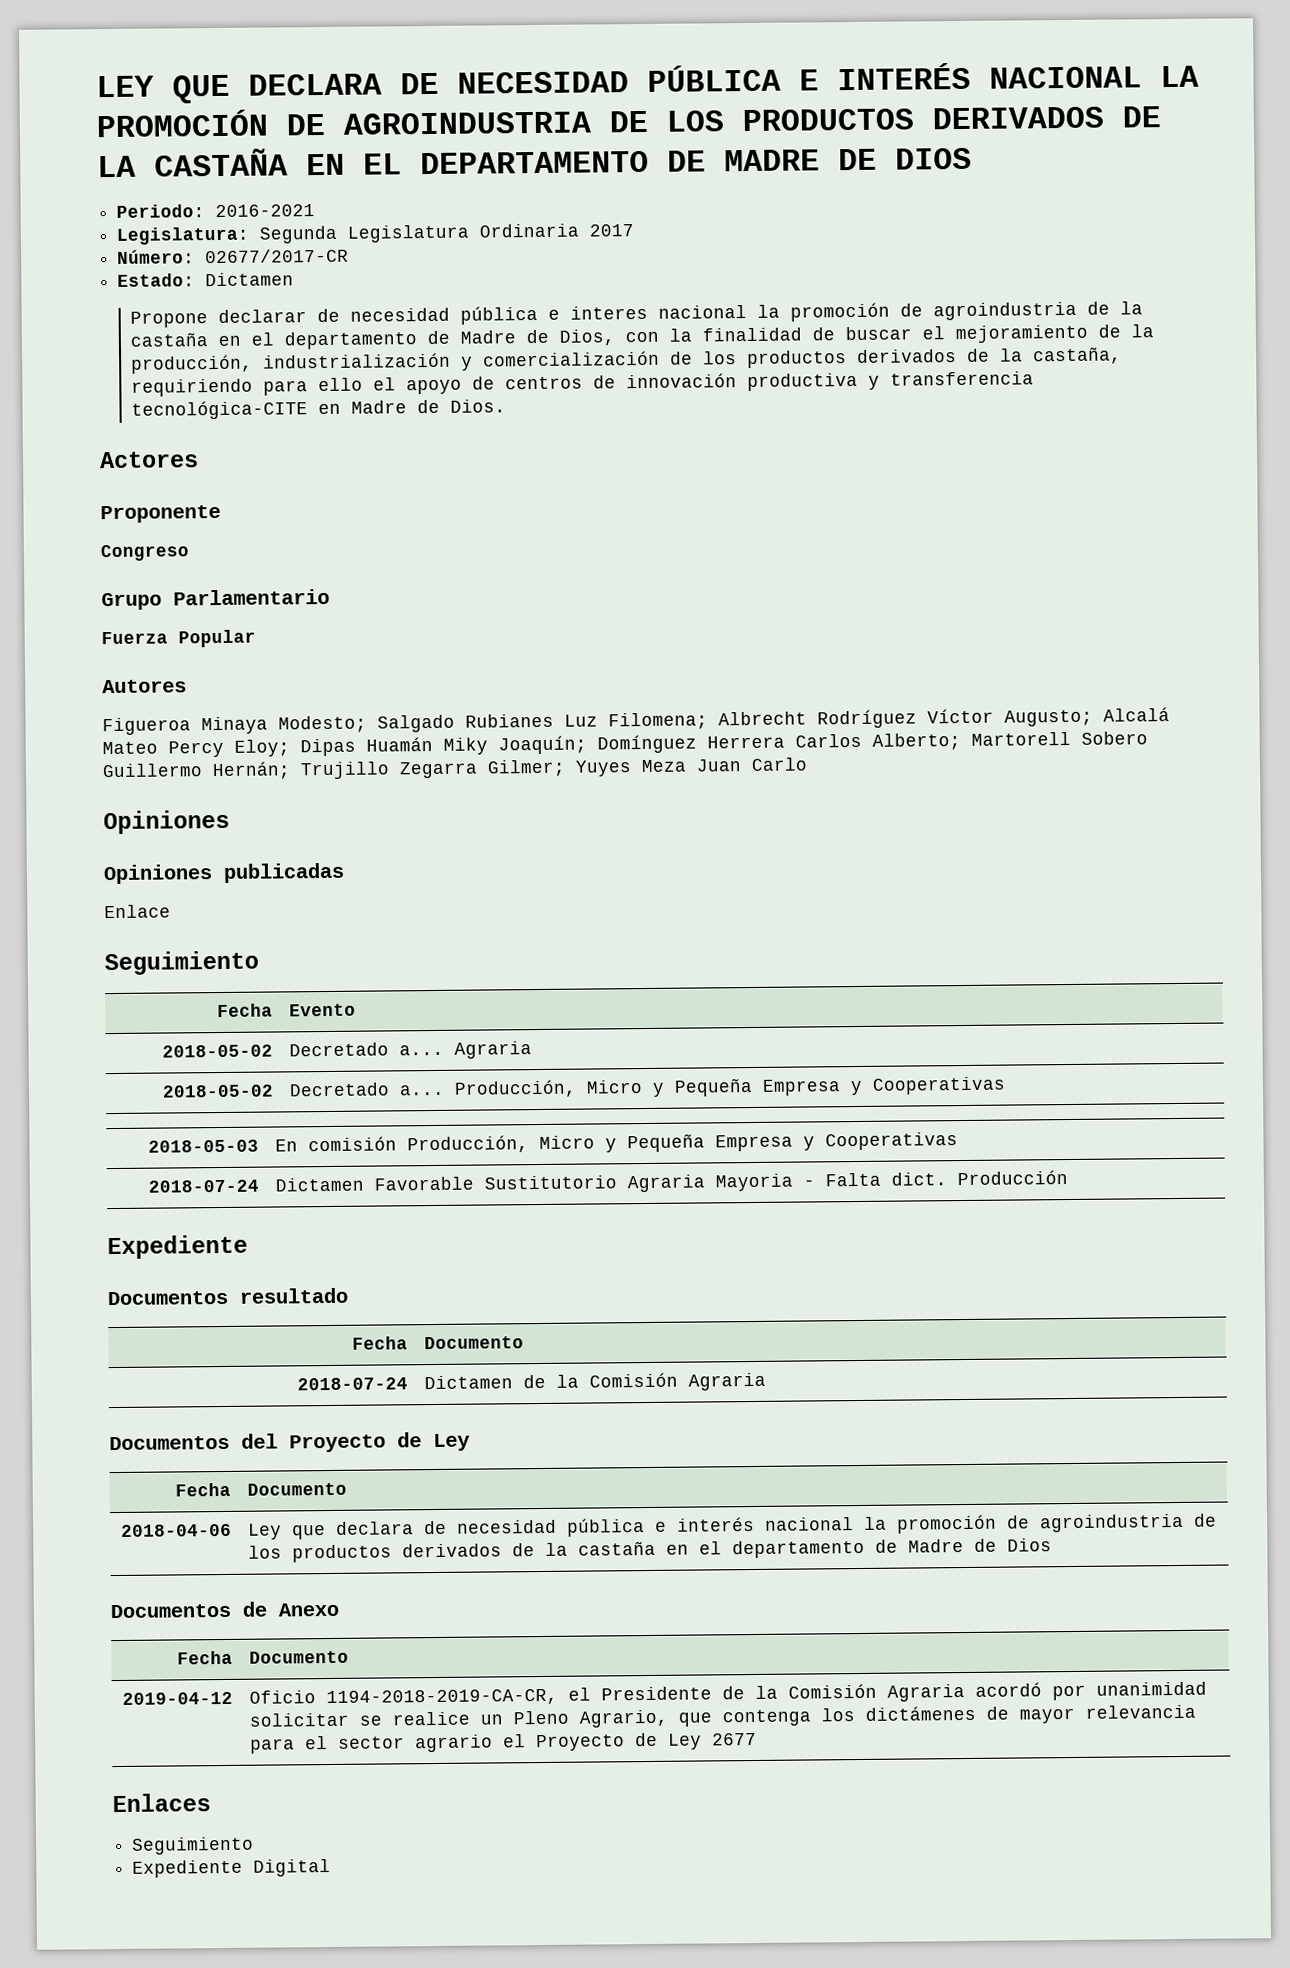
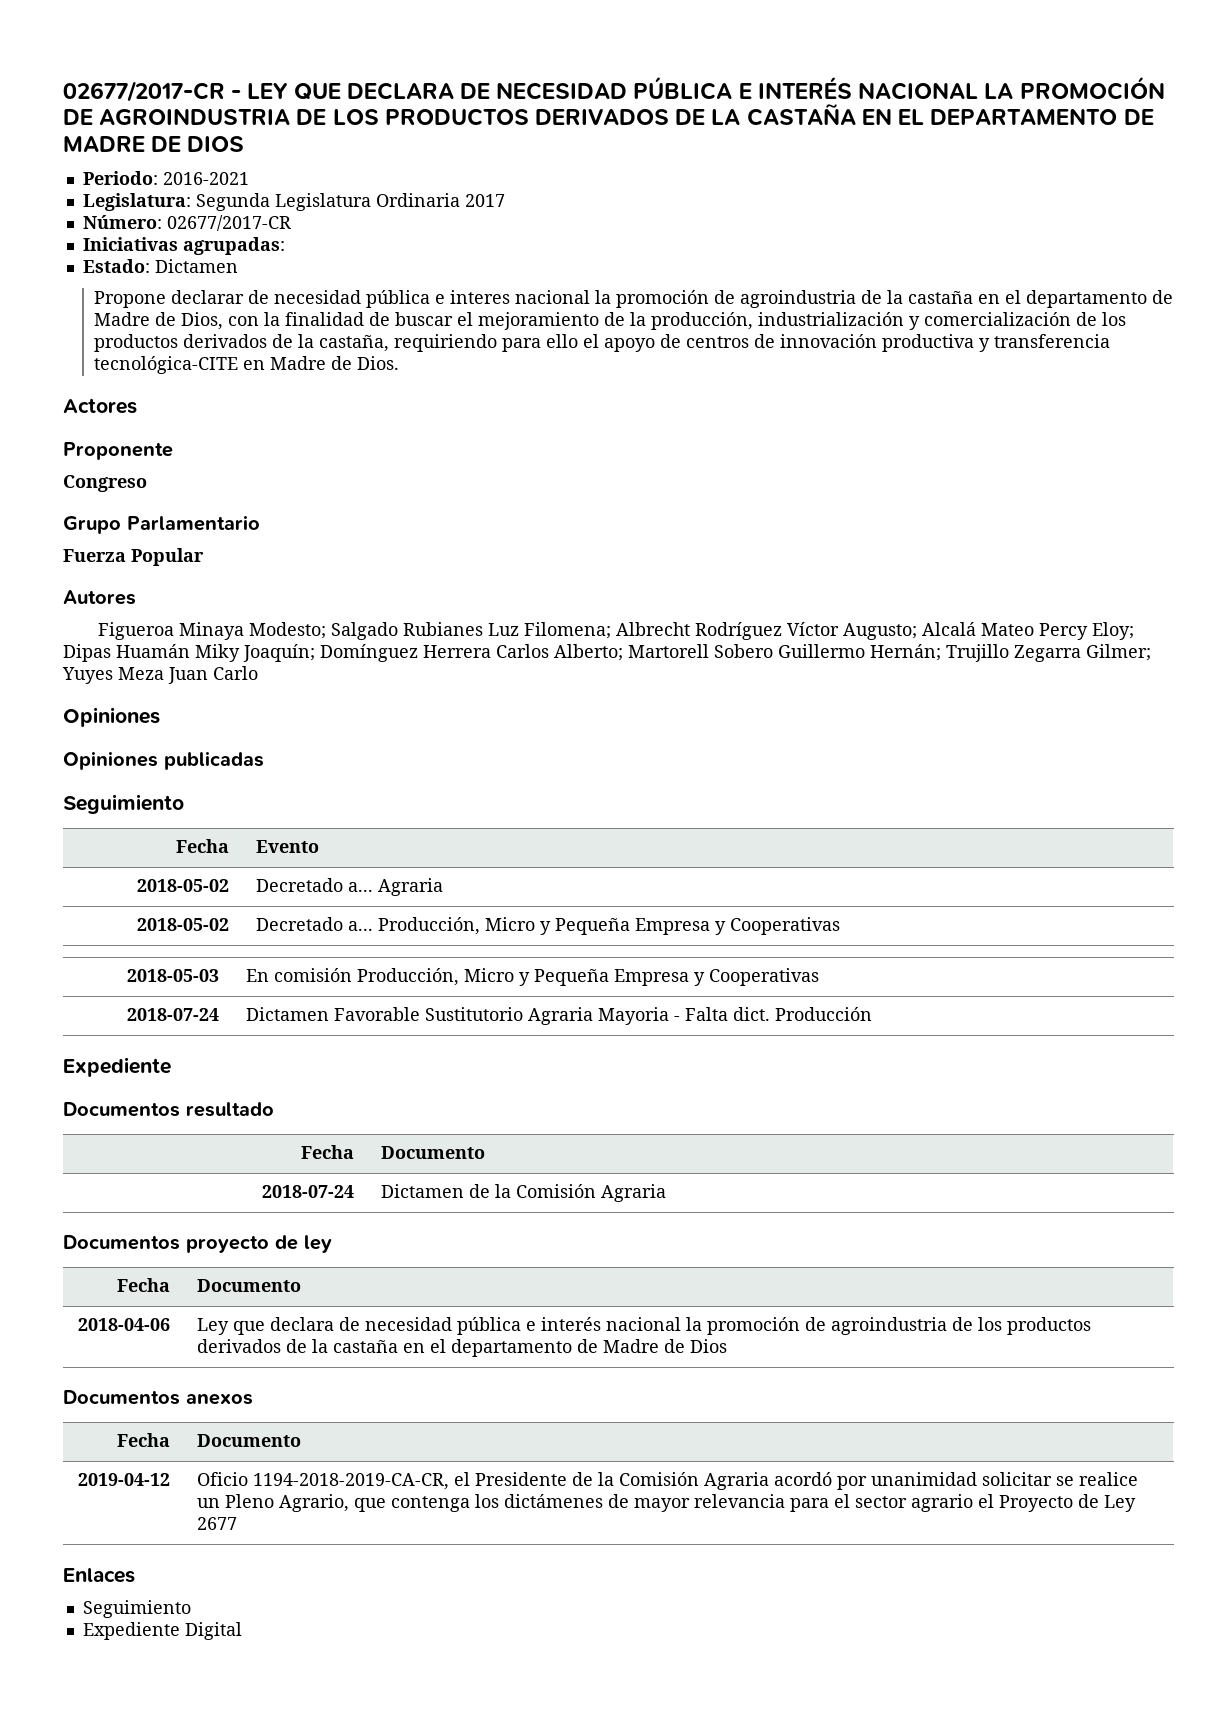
- LEY QUE DECLARA DE NECESIDAD PÚBLICA E INTERÉS NACIONAL LA PROMOCIÓN DE AGROINDUSTRIA DE LOS PRODUCTOS DERIVADOS DE LA CASTAÑA EN EL DEPARTAMENTO DE MADRE DE DIOS
+ 02677/2017-CR - LEY QUE DECLARA DE NECESIDAD PÚBLICA E INTERÉS NACIONAL LA PROMOCIÓN DE AGROINDUSTRIA DE LOS PRODUCTOS DERIVADOS DE LA CASTAÑA EN EL DEPARTAMENTO DE MADRE DE DIOS
+ Iniciativas agrupadas:
- Enlace
- Documentos del Proyecto de Ley
+ Documentos proyecto de ley
- Documentos de Anexo
+ Documentos anexos

